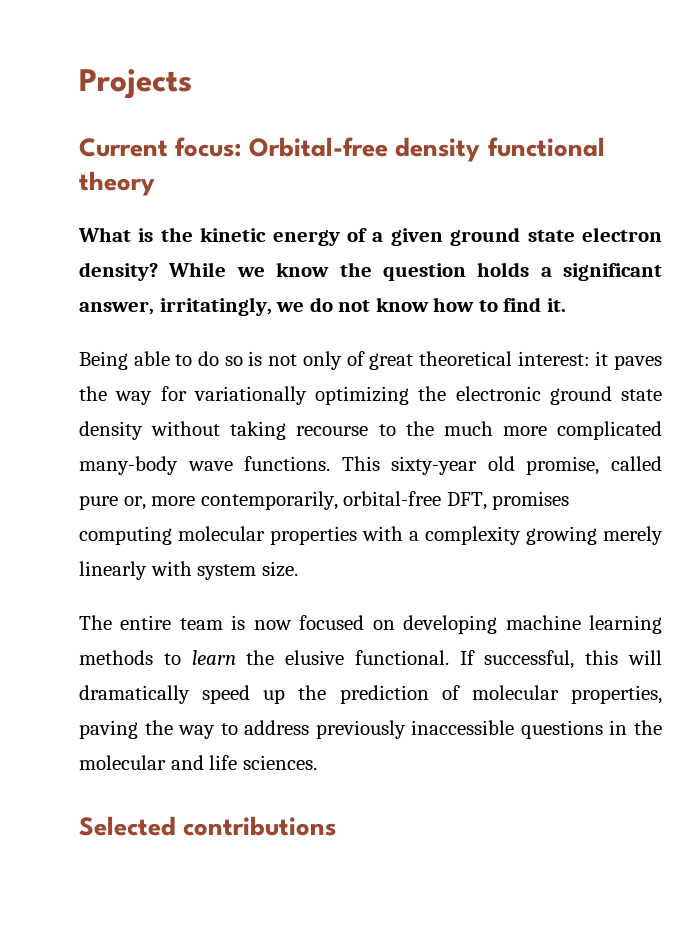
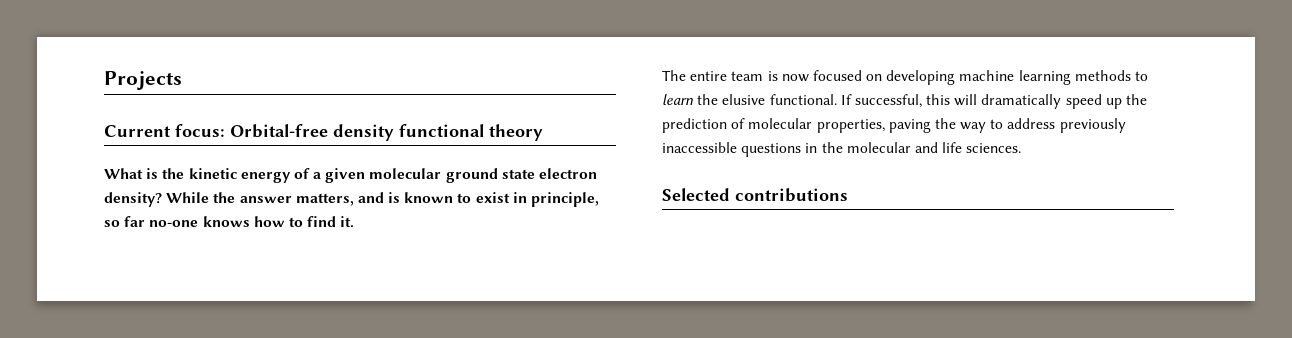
- What is the kinetic energy of a given ground state electron density?
+ What is the kinetic energy of a given molecular ground state electron density?
- While we know the question holds a significant answer, irritatingly, we do not know how to find it.
- Being able to do so is not only of great theoretical interest: it paves the way for variationally optimizing the electronic ground state density without taking recourse to the much more complicated many-body wave functions. This sixty-year old promise, called pure or, more contemporarily, orbital-free DFT, promises computing molecular properties with a complexity growing merely linearly with system size.
+ While the answer matters, and is known to exist in principle, so far no-one knows how to find it.

